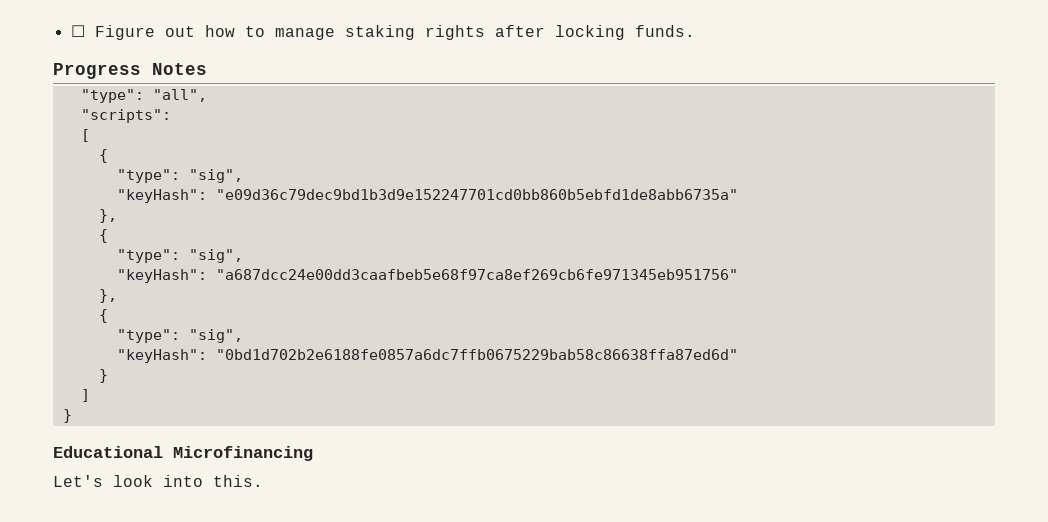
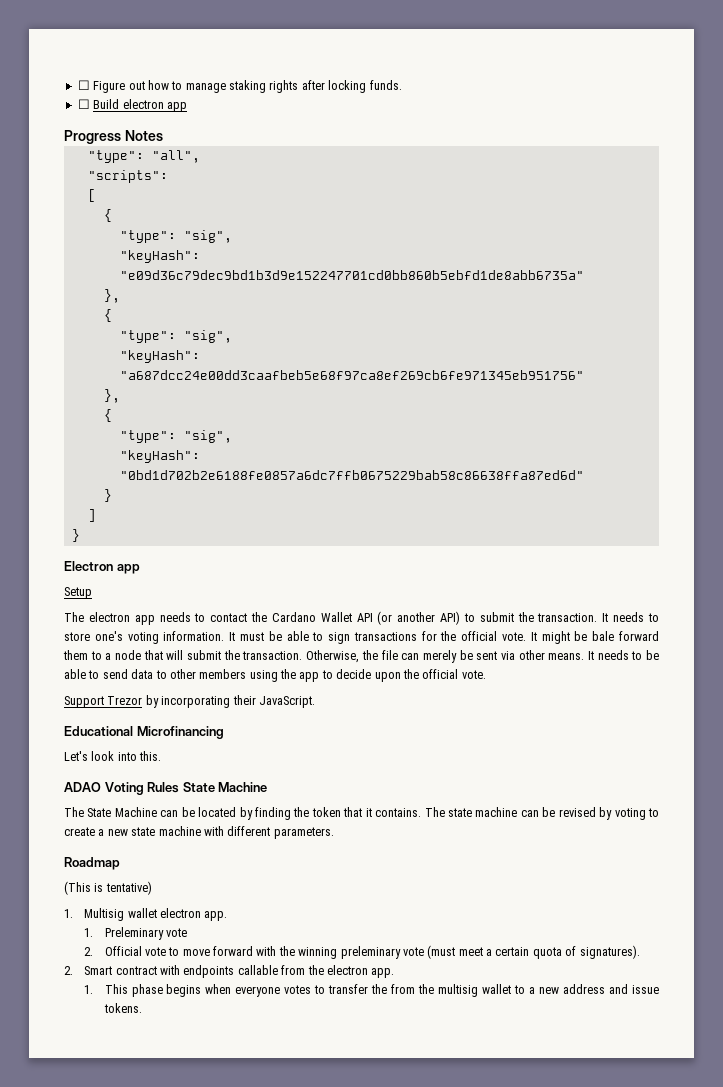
+ ☐ Build electron app
+ Electron app
+ Setup
+ The electron app needs to contact the Cardano Wallet API (or another API) to submit the transaction. It needs to store one's voting information. It must be able to sign transactions for the official vote. It might be bale forward them to a node that will submit the transaction. Otherwise, the file can merely be sent via other means. It needs to be able to send data to other members using the app to decide upon the official vote.
+ Support Trezor by incorporating their JavaScript.
+ ADAO Voting Rules State Machine
+ The State Machine can be located by finding the token that it contains. The state machine can be revised by voting to create a new state machine with different parameters.
+ Roadmap
+ (This is tentative)
+ 1. Multisig wallet electron app.
+ 1. Preleminary vote
+ 2. Official vote to move forward with the winning preleminary vote (must meet a certain quota of signatures).
+ 2. Smart contract with endpoints callable from the electron app.
+ 1. This phase begins when everyone votes to transfer the from the multisig wallet to a new address and issue tokens.

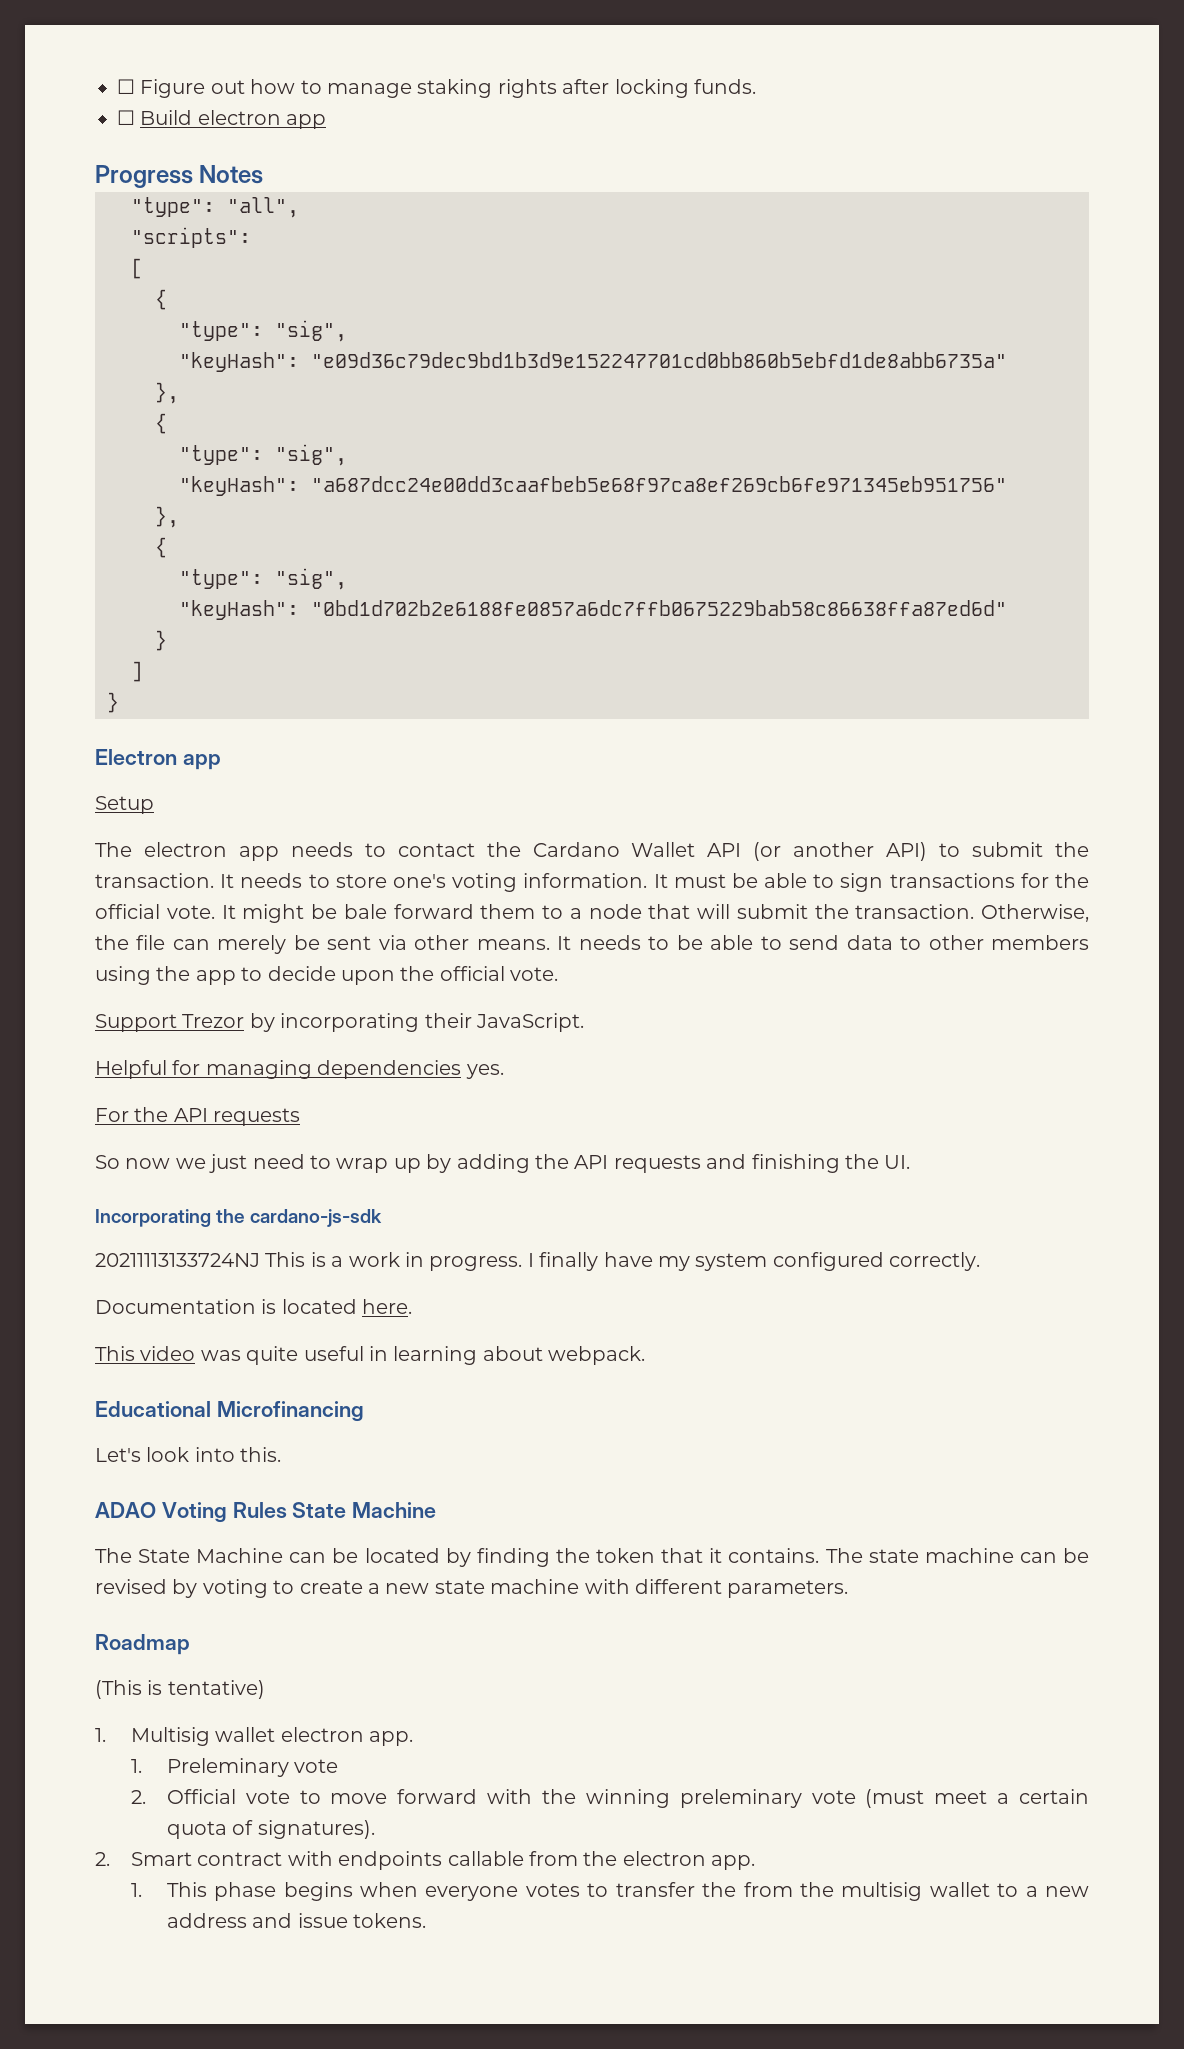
+ Helpful for managing dependencies yes.
+ For the API requests
+ So now we just need to wrap up by adding the API requests and finishing the UI.
+ Incorporating the cardano-js-sdk
+ 20211113133724NJ This is a work in progress. I finally have my system configured correctly.
+ Documentation is located here.
+ This video was quite useful in learning about webpack.

